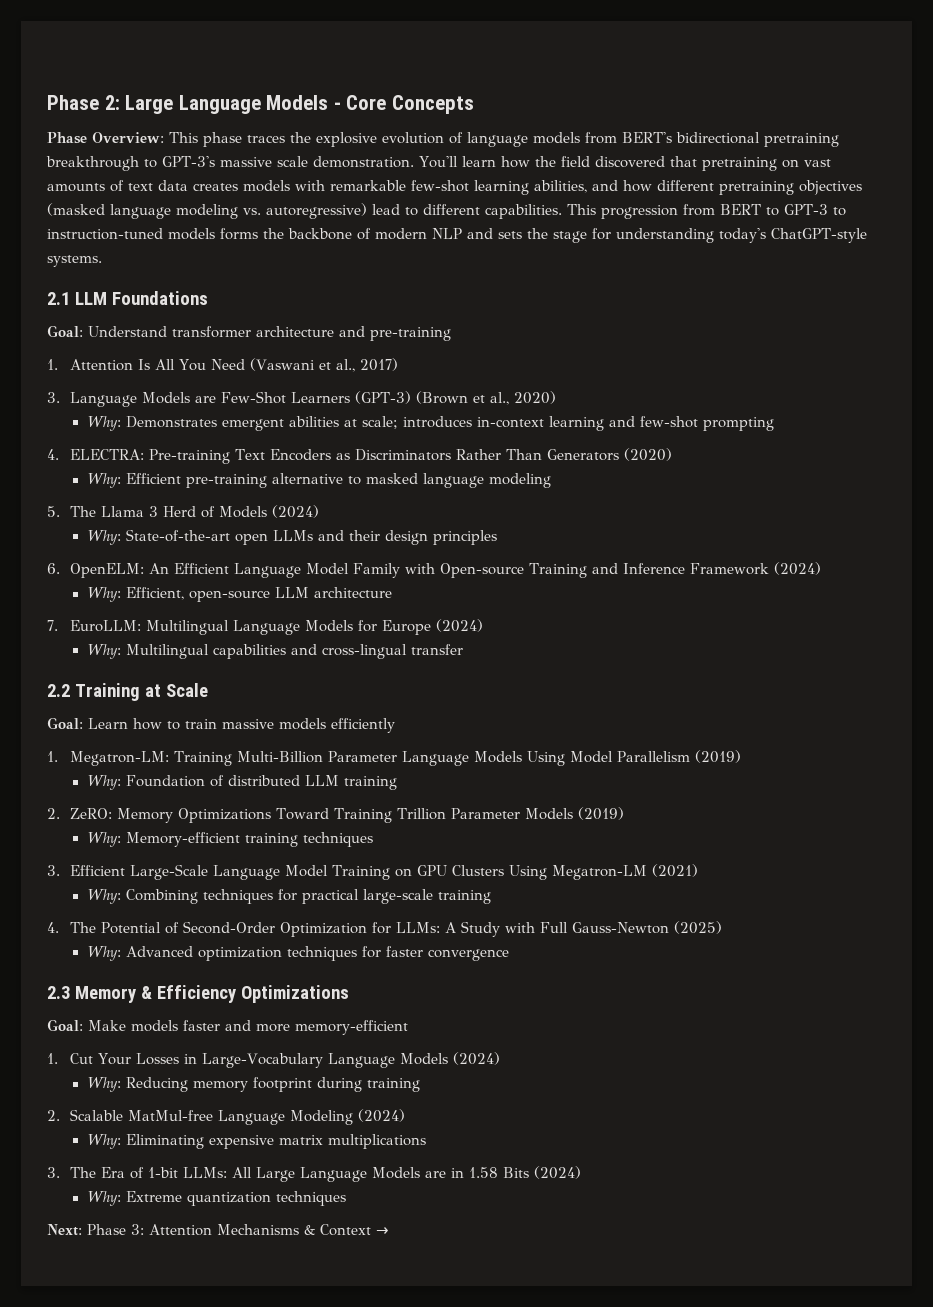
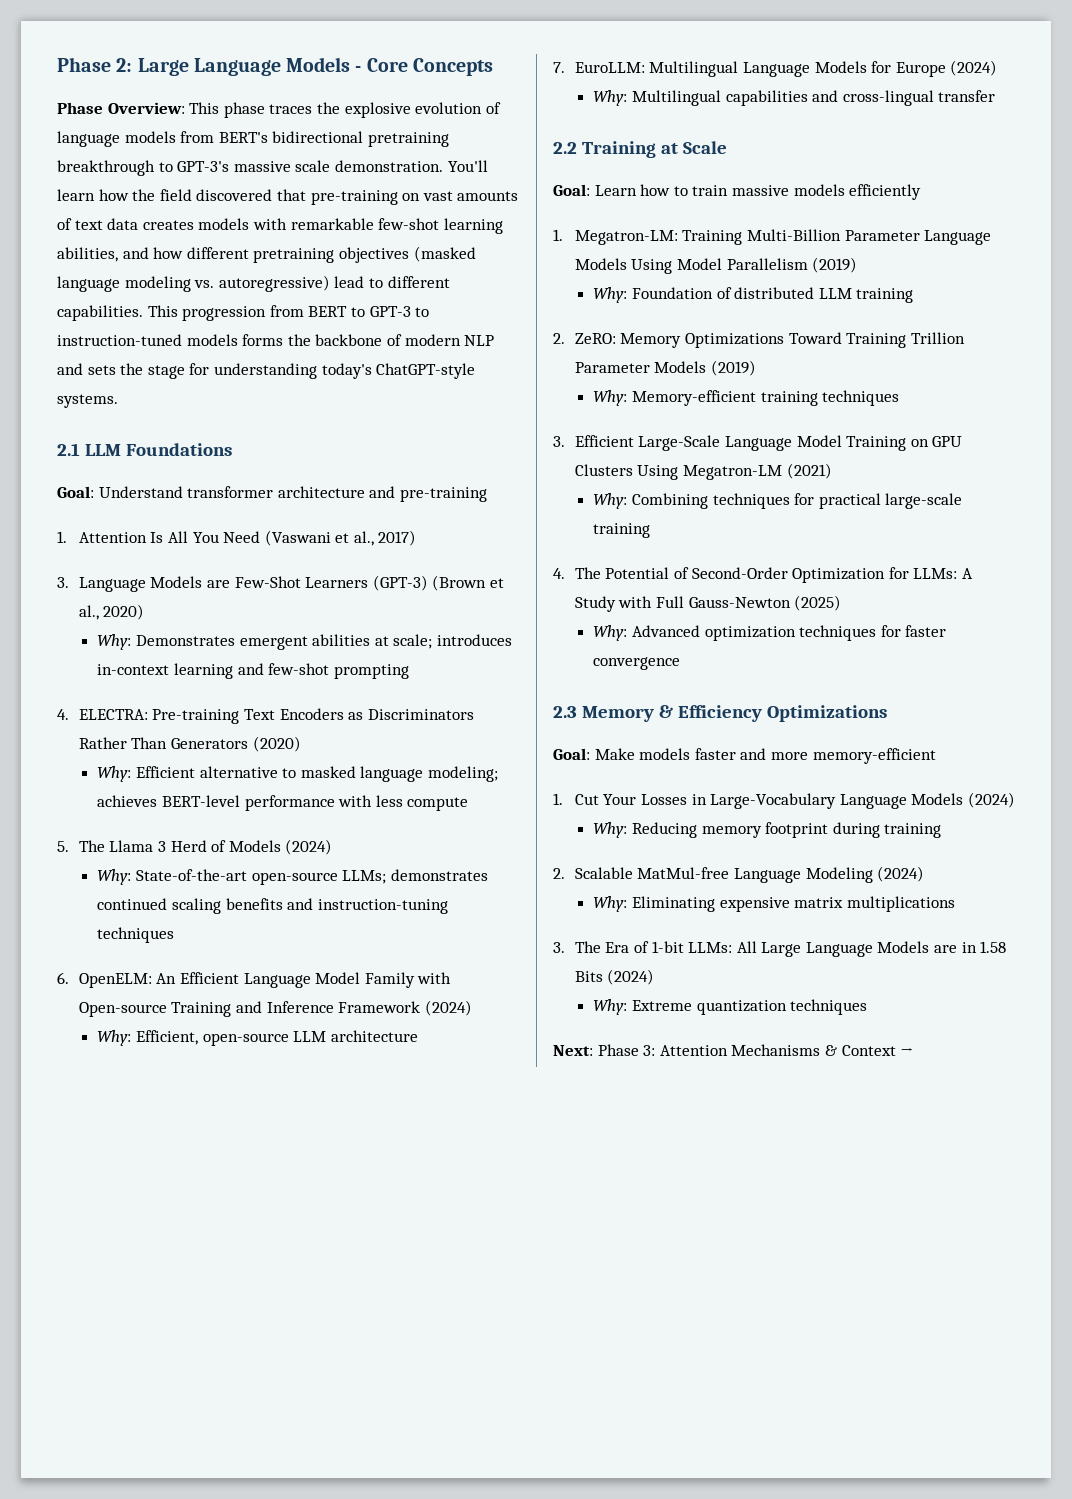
- You'll learn how the field discovered that pretraining on vast amounts of text data creates models with remarkable few-shot learning abilities, and how different pretraining objectives (masked language modeling vs. autoregressive) lead to different capabilities.
+ You'll learn how the field discovered that pre-training on vast amounts of text data creates models with remarkable few-shot learning abilities, and how different pretraining objectives (masked language modeling vs. autoregressive) lead to different capabilities.
- Why: Efficient pre-training alternative to masked language modeling
+ Why: Efficient alternative to masked language modeling; achieves BERT-level performance with less compute
- Why: State-of-the-art open LLMs and their design principles
+ Why: State-of-the-art open-source LLMs; demonstrates continued scaling benefits and instruction-tuning techniques

